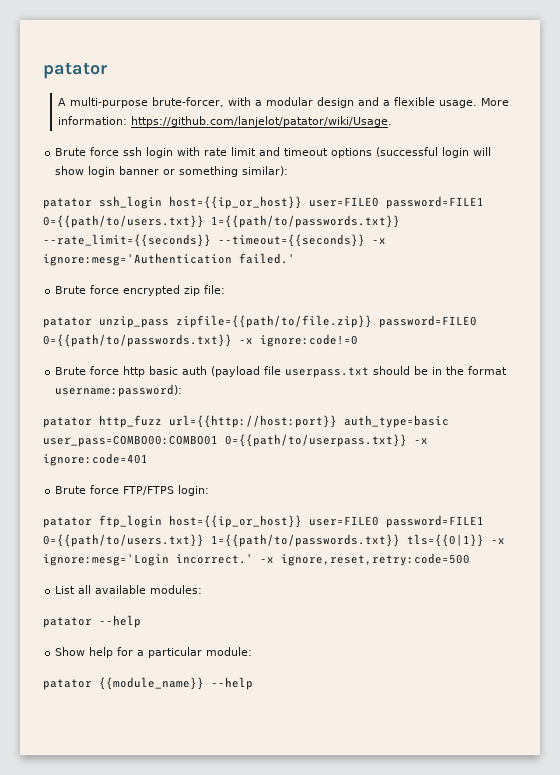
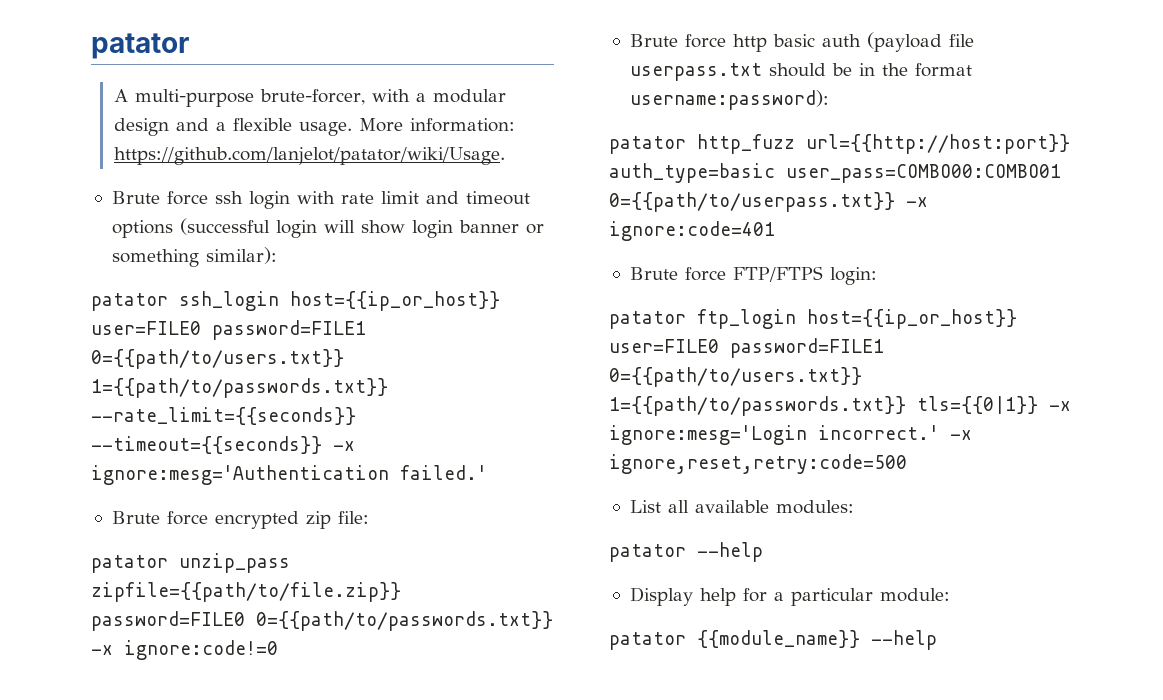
- Show help for a particular module:
+ Display help for a particular module:

